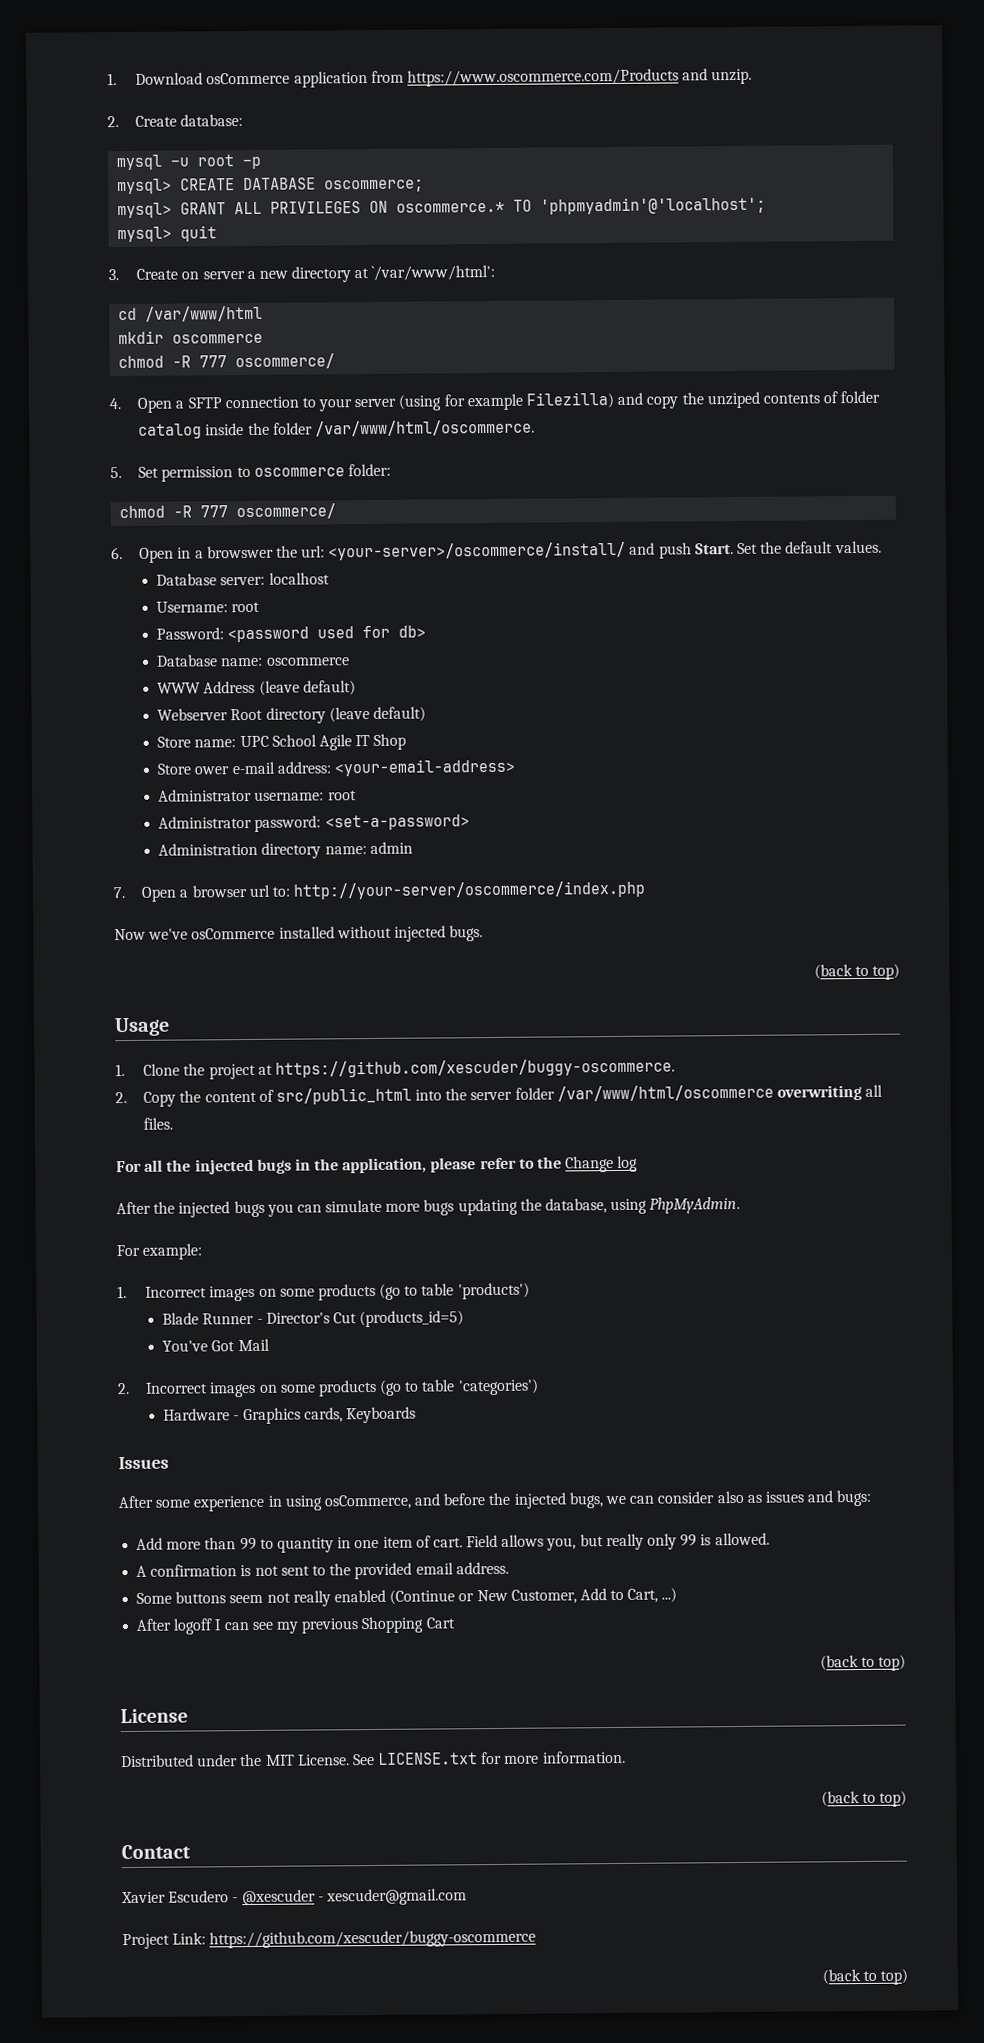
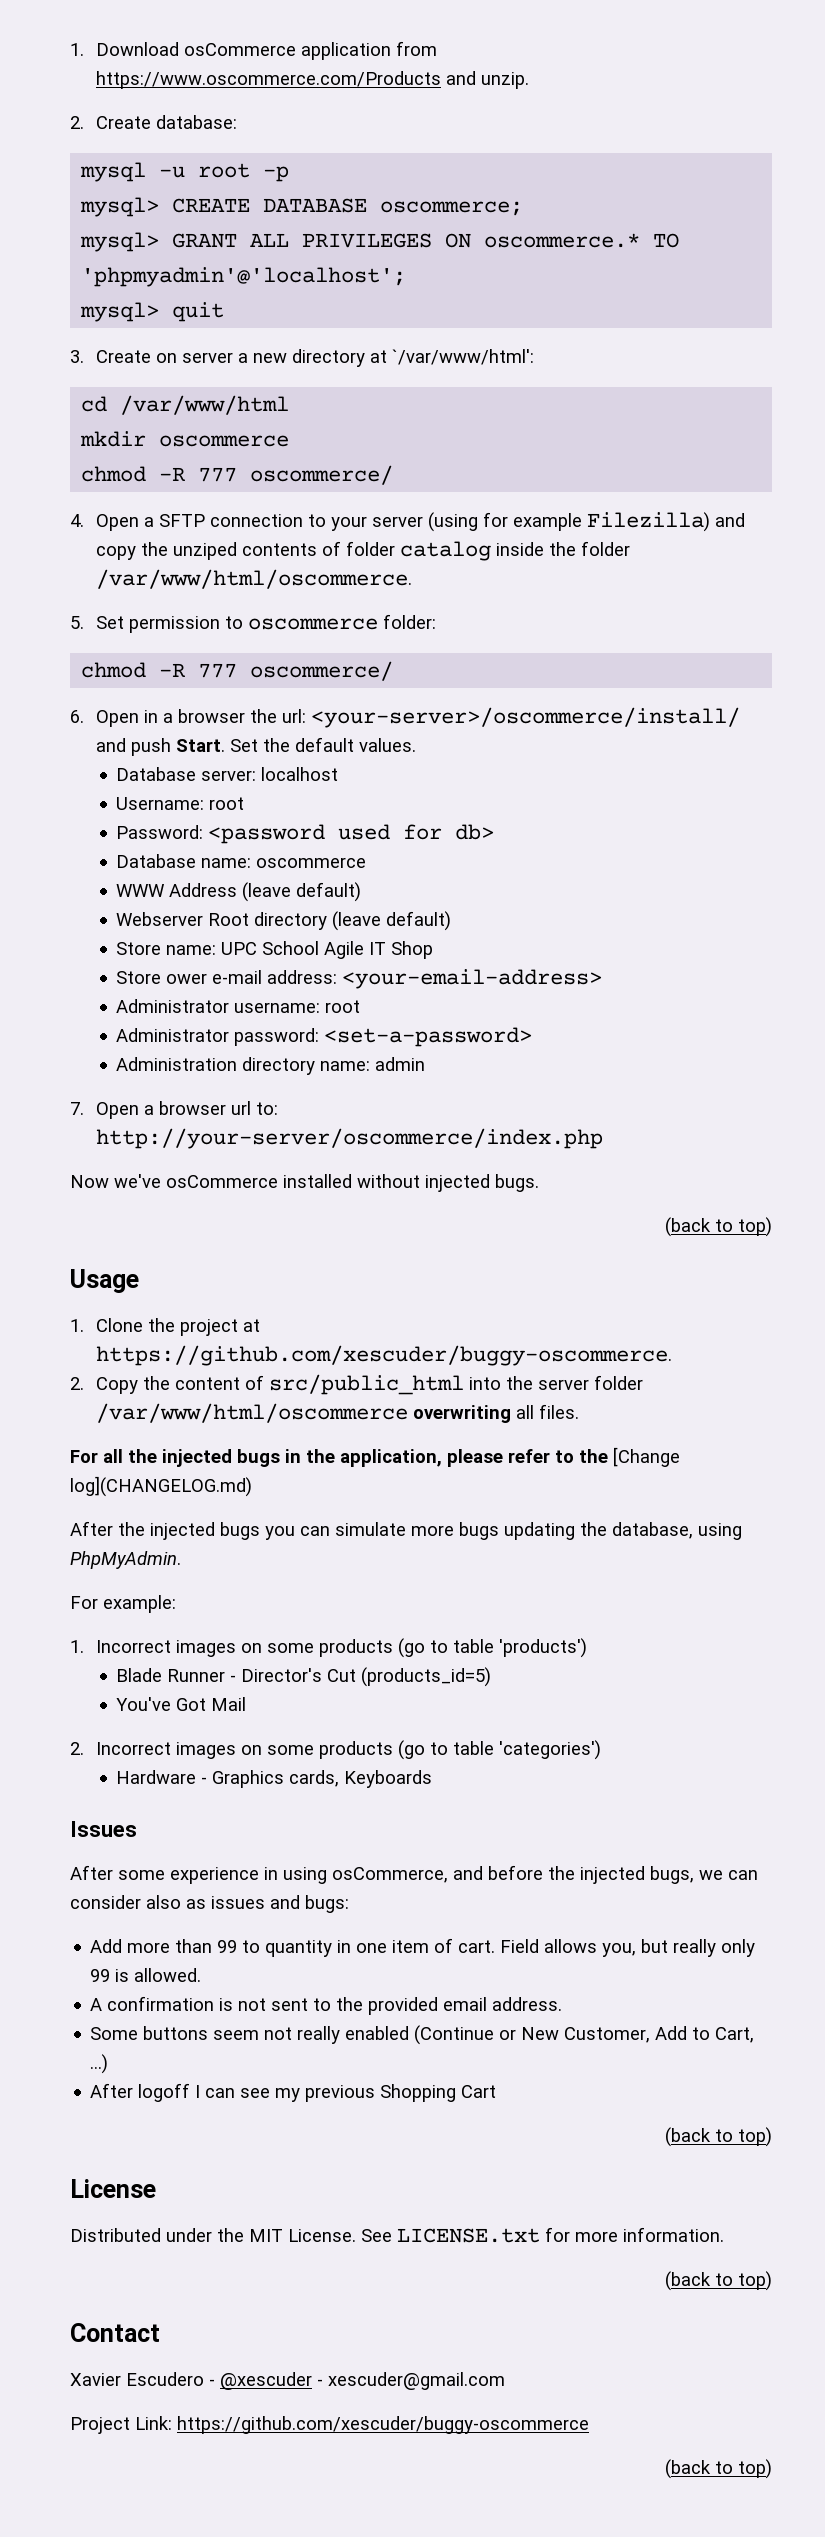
- 6. Open in a browswer the url: <your-server>/oscommerce/install/ and push Start.
+ 6. Open in a browser the url: <your-server>/oscommerce/install/ and push Start.
- For all the injected bugs in the application, please refer to the Change log
+ For all the injected bugs in the application, please refer to the [Change log](CHANGELOG.md)

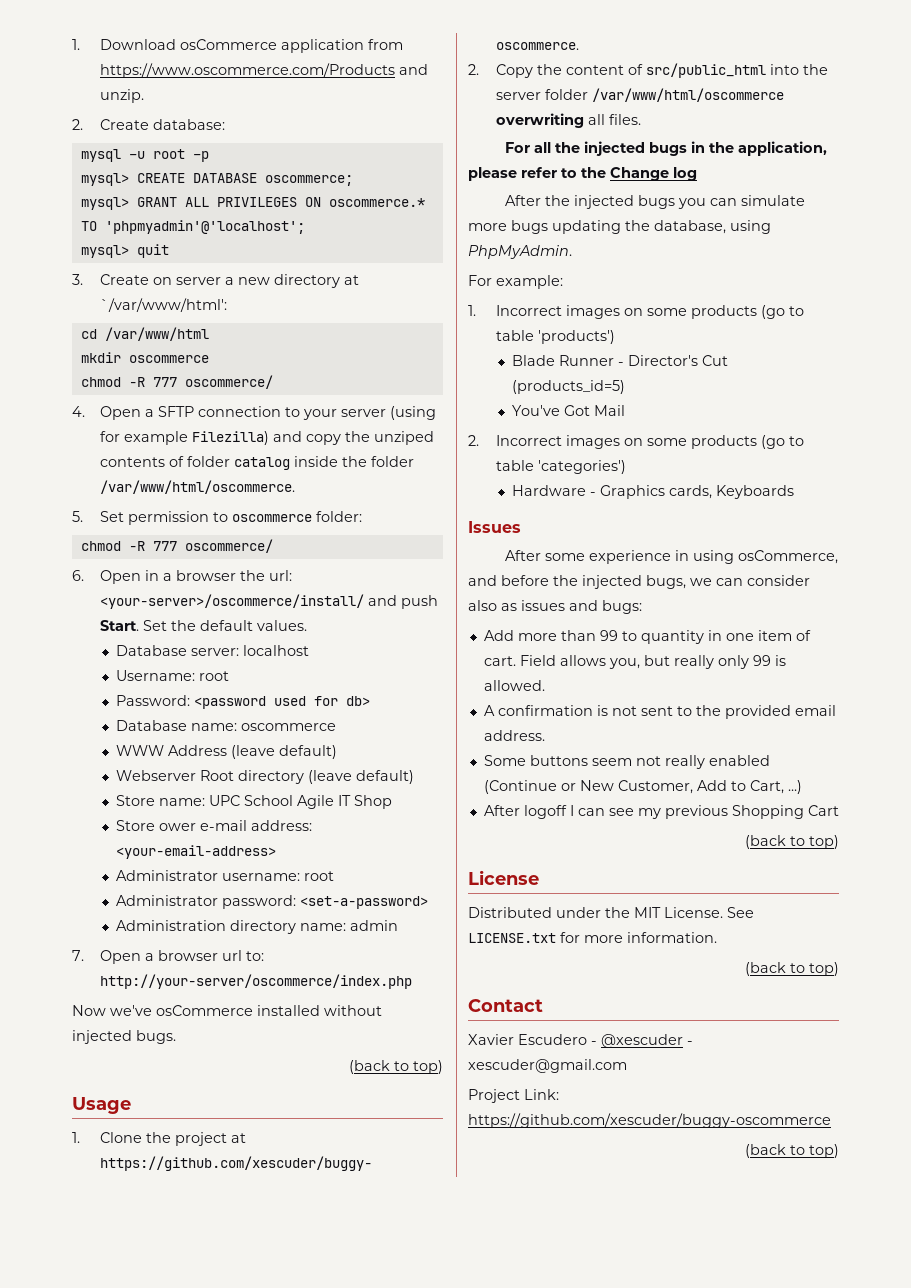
- For all the injected bugs in the application, please refer to the [Change log](CHANGELOG.md)
+ For all the injected bugs in the application, please refer to the Change log

